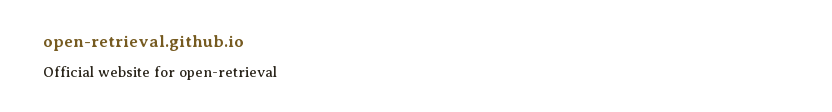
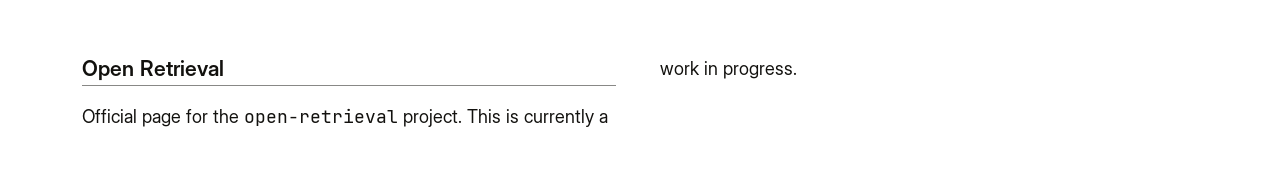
- open-retrieval.github.io
+ Open Retrieval
- Official website for open-retrieval
+ Official page for the open-retrieval project. This is currently a work in progress.

